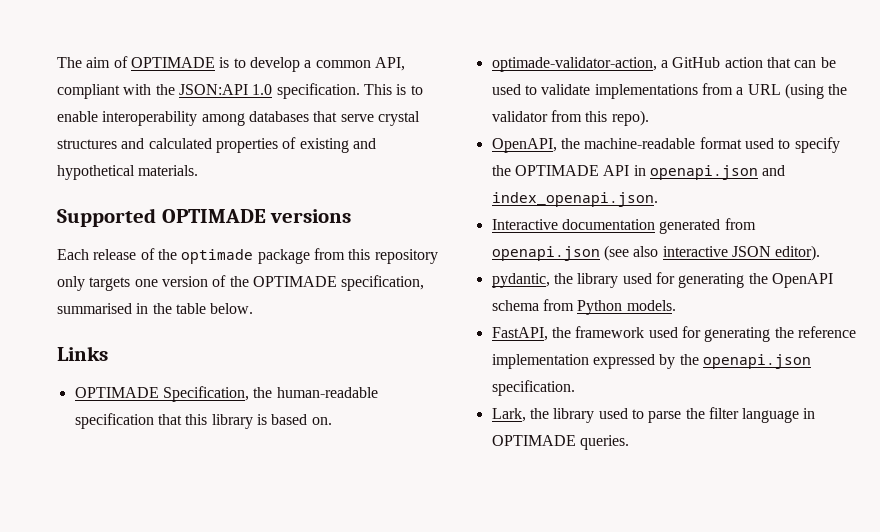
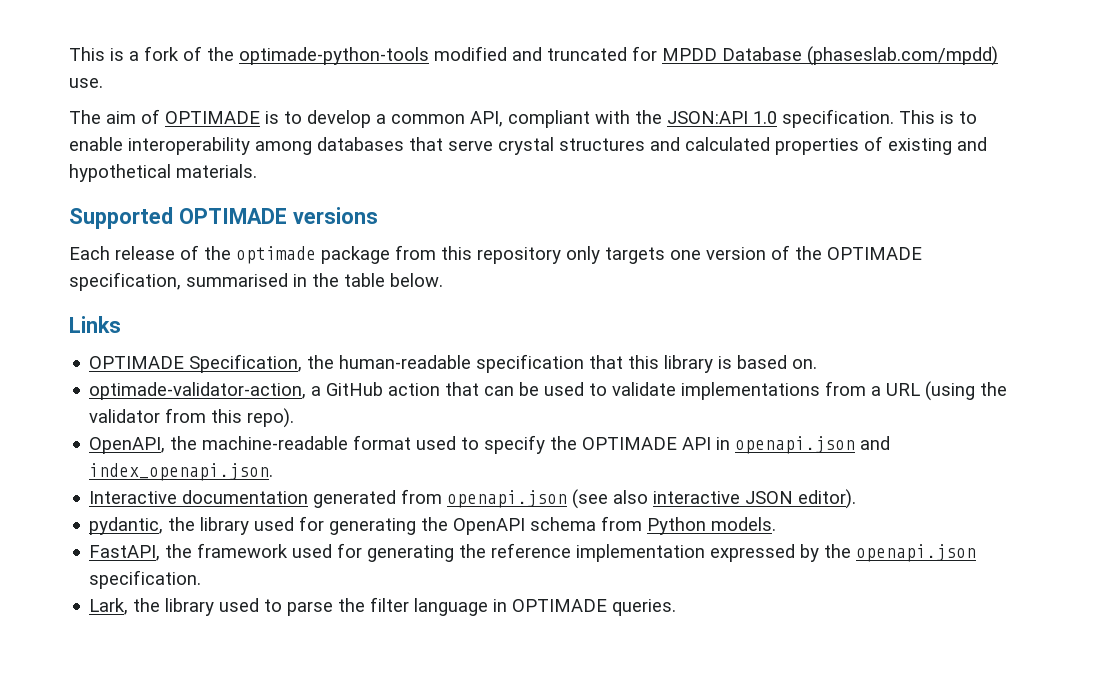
+ This is a fork of the optimade-python-tools modified and truncated for MPDD Database (phaseslab.com/mpdd) use.

